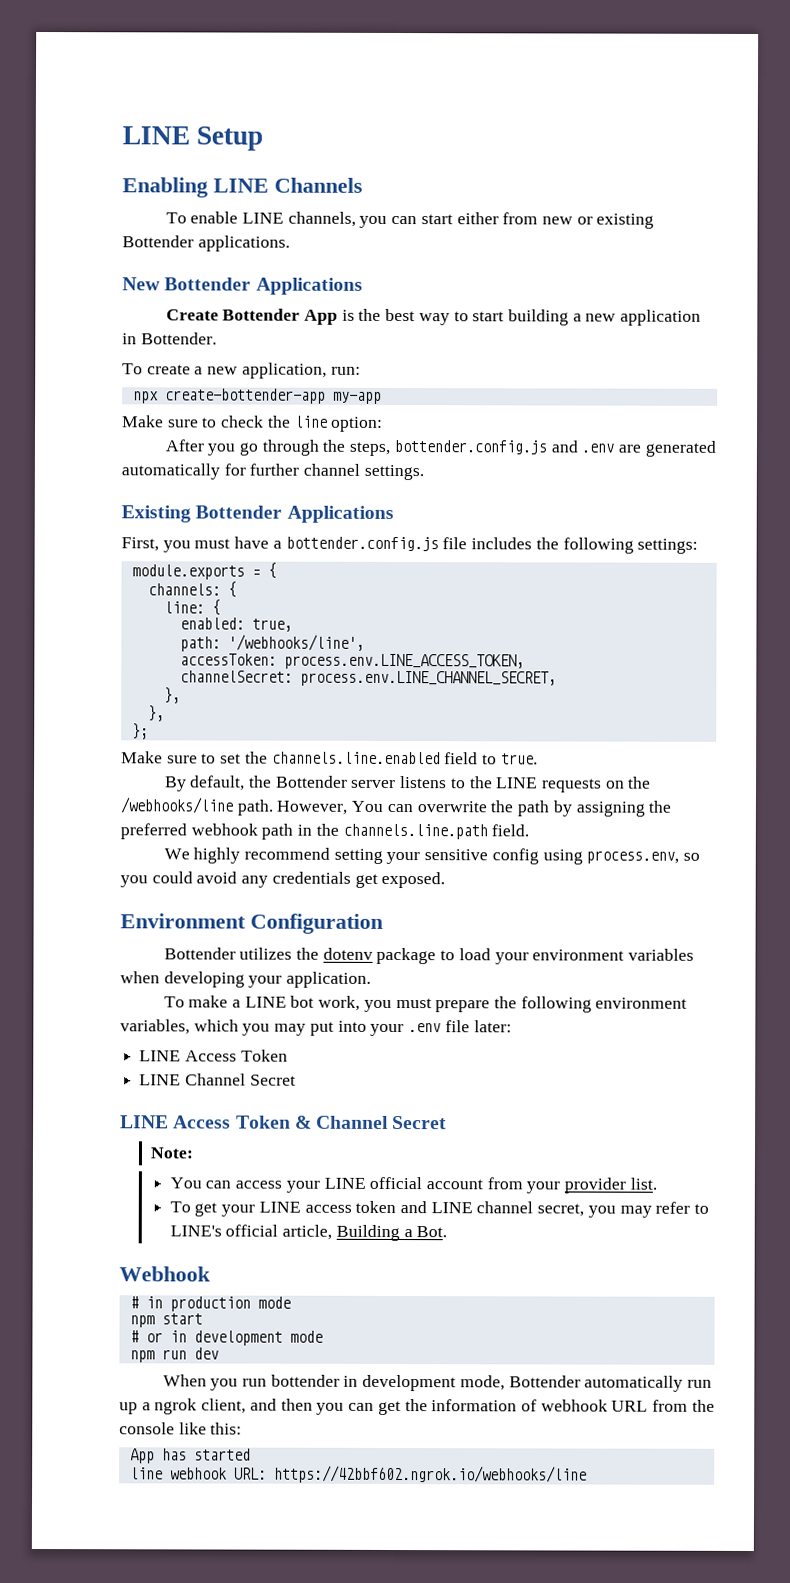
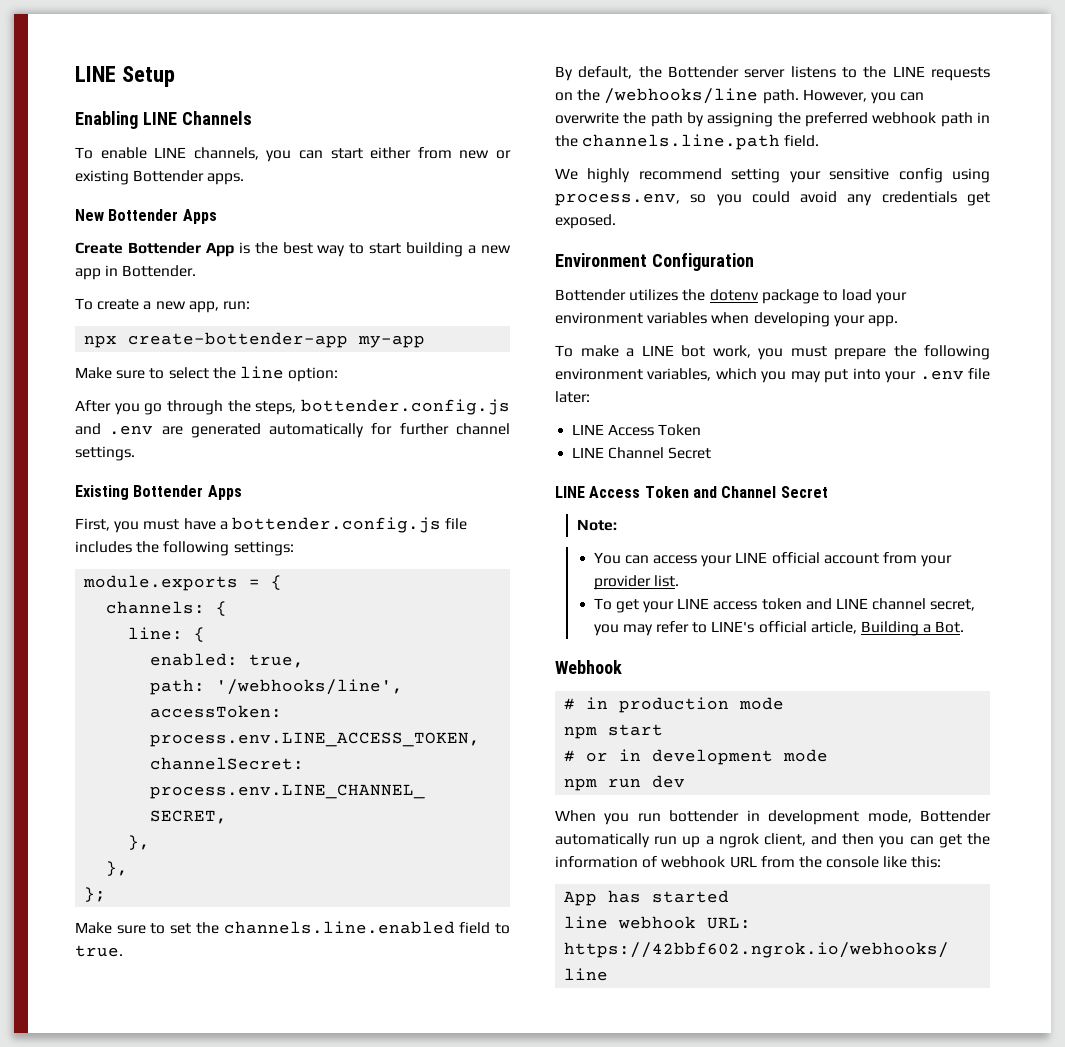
- To enable LINE channels, you can start either from new or existing Bottender applications.
+ To enable LINE channels, you can start either from new or existing Bottender apps.
- New Bottender Applications
+ New Bottender Apps
- Create Bottender App is the best way to start building a new application in Bottender.
+ Create Bottender App is the best way to start building a new app in Bottender.
- To create a new application, run:
+ To create a new app, run:
- Make sure to check the line option:
+ Make sure to select the line option:
- Existing Bottender Applications
+ Existing Bottender Apps
- However, You can overwrite the path by assigning the preferred webhook path in the channels.line.path field.
+ However, you can overwrite the path by assigning the preferred webhook path in the channels.line.path field.
- Bottender utilizes the dotenv package to load your environment variables when developing your application.
+ Bottender utilizes the dotenv package to load your environment variables when developing your app.
- LINE Access Token & Channel Secret
+ LINE Access Token and Channel Secret

